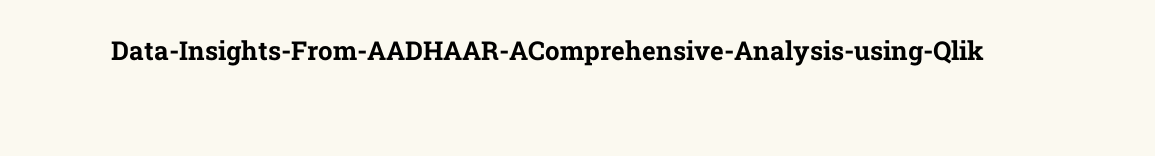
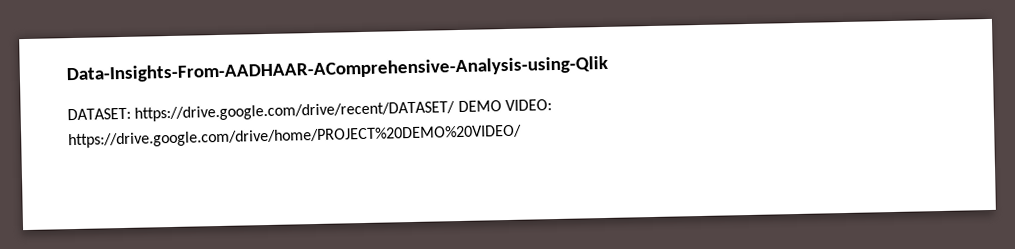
+ DATASET: https://drive.google.com/drive/recent/DATASET/ DEMO VIDEO: https://drive.google.com/drive/home/PROJECT%20DEMO%20VIDEO/

